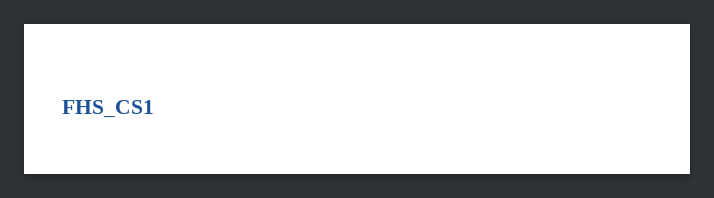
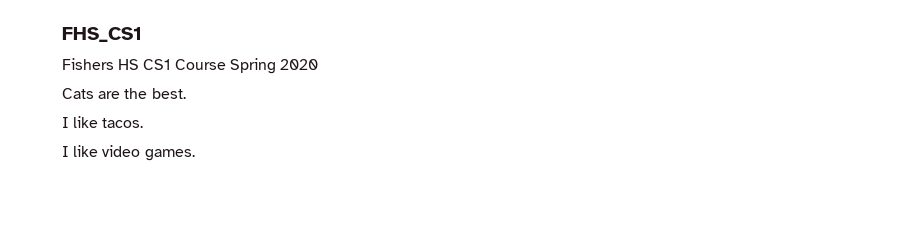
+ Fishers HS CS1 Course Spring 2020
+ Cats are the best.
+ I like tacos.
+ I like video games.

